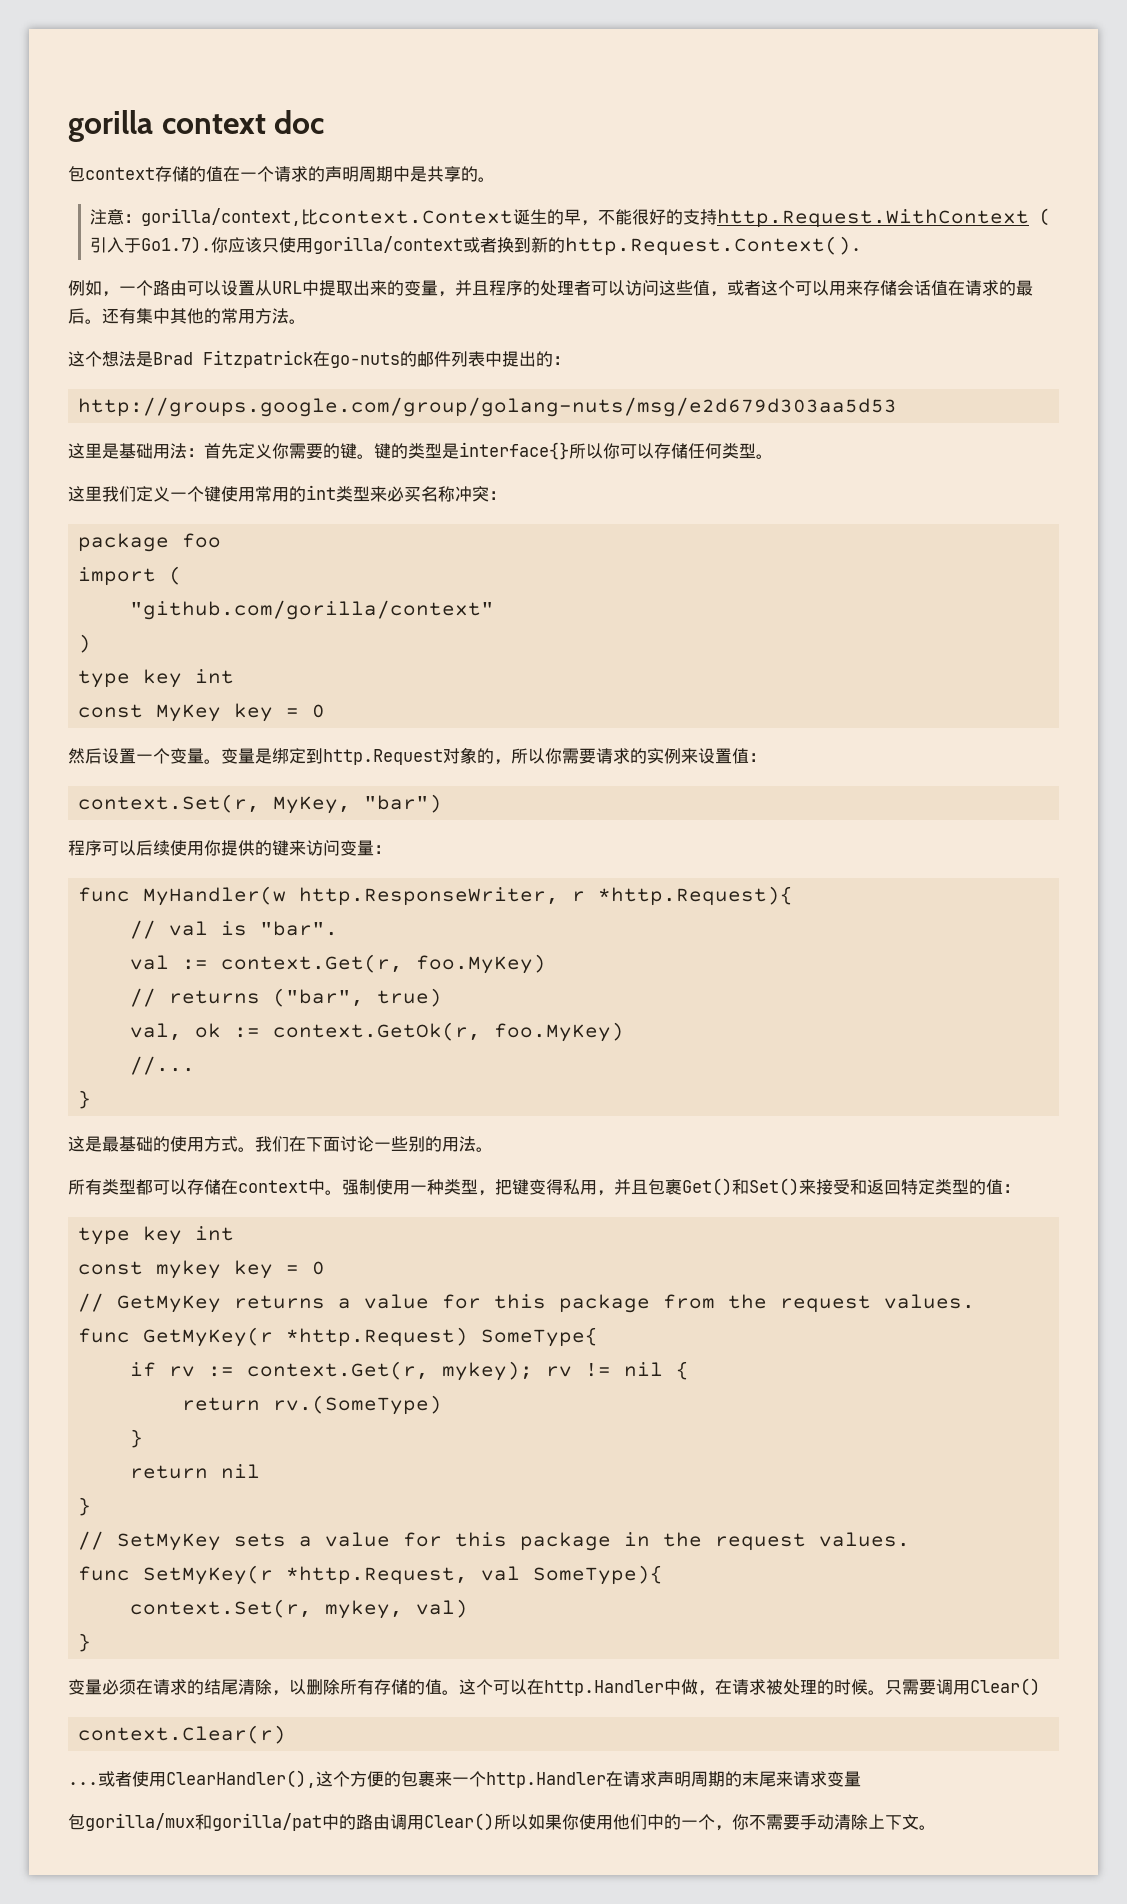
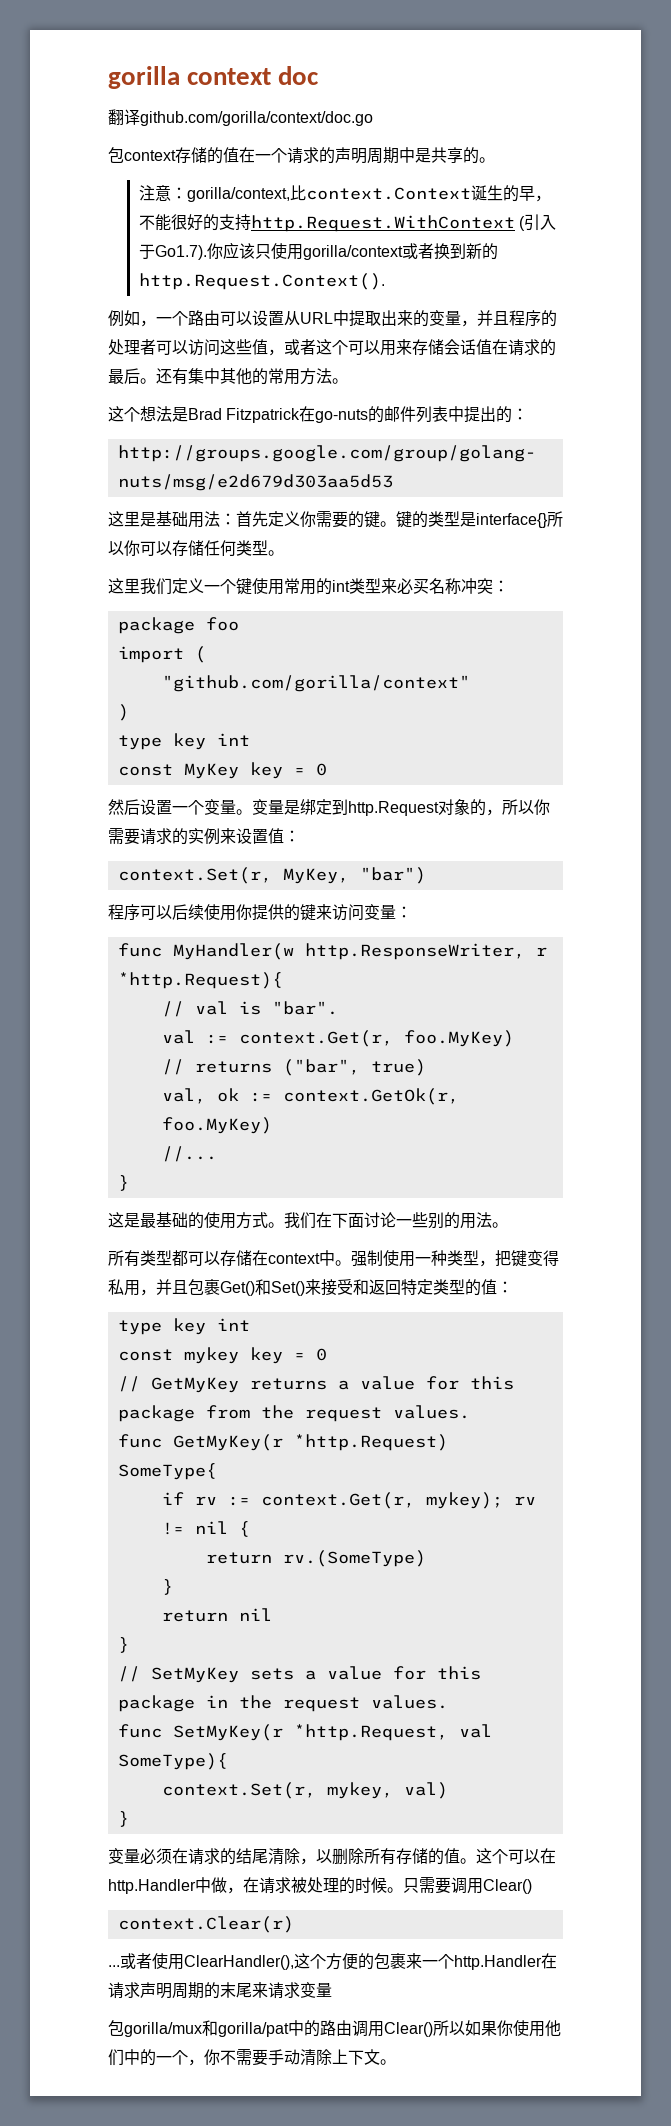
+ 翻译github.com/gorilla/context/doc.go

